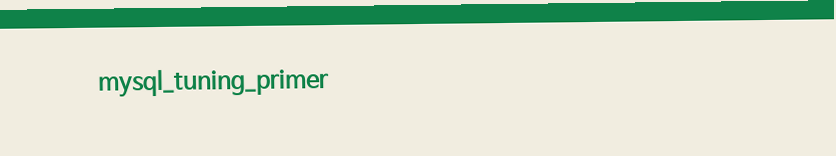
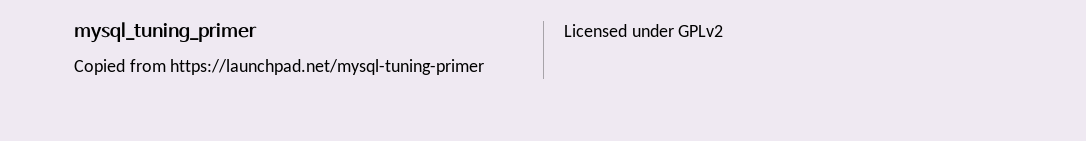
+ Copied from https://launchpad.net/mysql-tuning-primer Licensed under GPLv2

